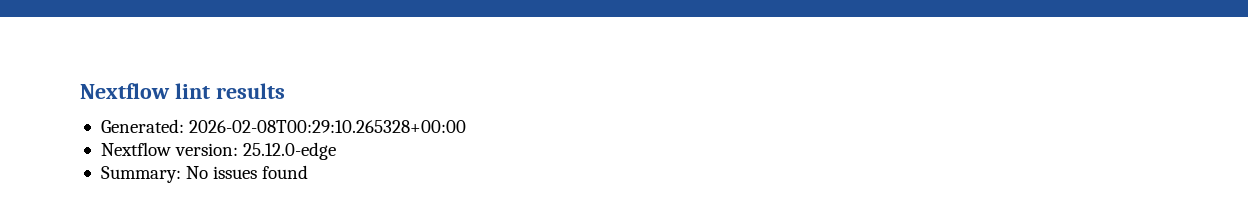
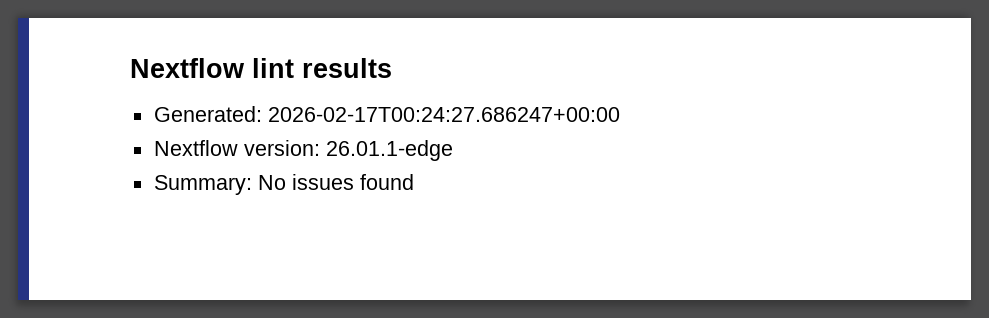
- Generated: 2026-02-08T00:29:10.265328+00:00
+ Generated: 2026-02-17T00:24:27.686247+00:00
- Nextflow version: 25.12.0-edge
+ Nextflow version: 26.01.1-edge

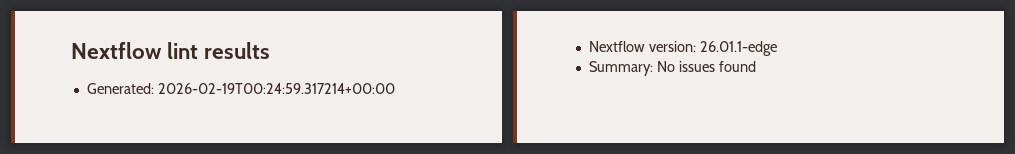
- Generated: 2026-02-17T00:24:27.686247+00:00
+ Generated: 2026-02-19T00:24:59.317214+00:00

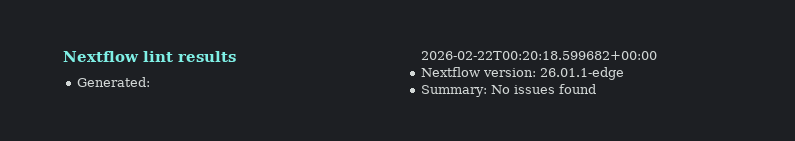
- Generated: 2026-02-19T00:24:59.317214+00:00
+ Generated: 2026-02-22T00:20:18.599682+00:00

